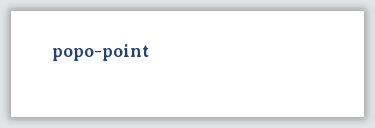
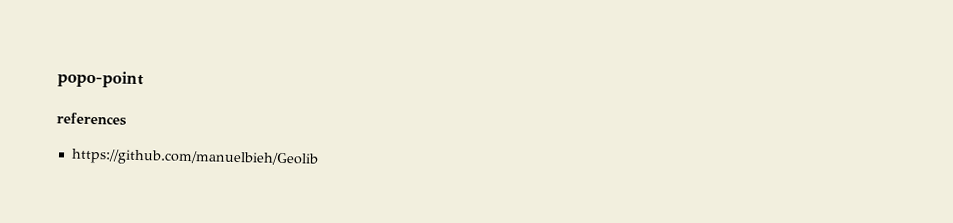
+ references
+ https://github.com/manuelbieh/Geolib

